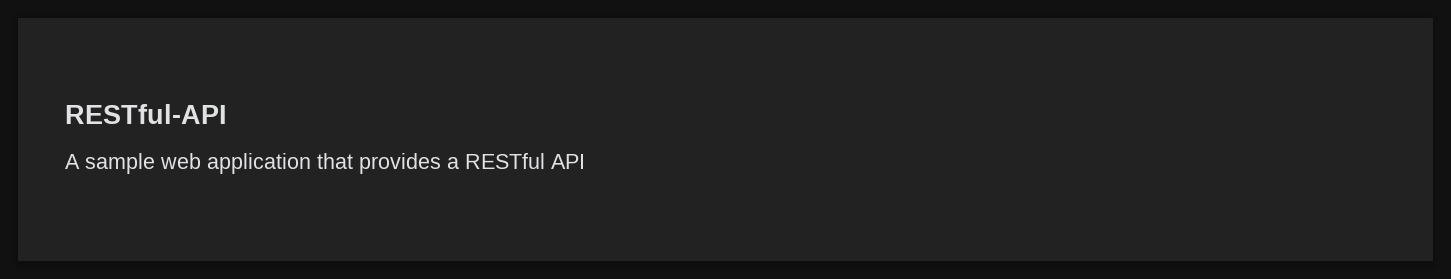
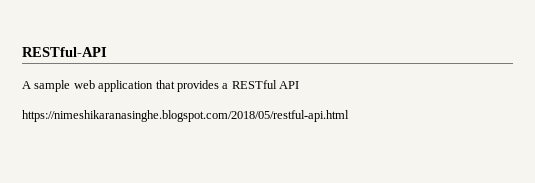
+ https://nimeshikaranasinghe.blogspot.com/2018/05/restful-api.html

